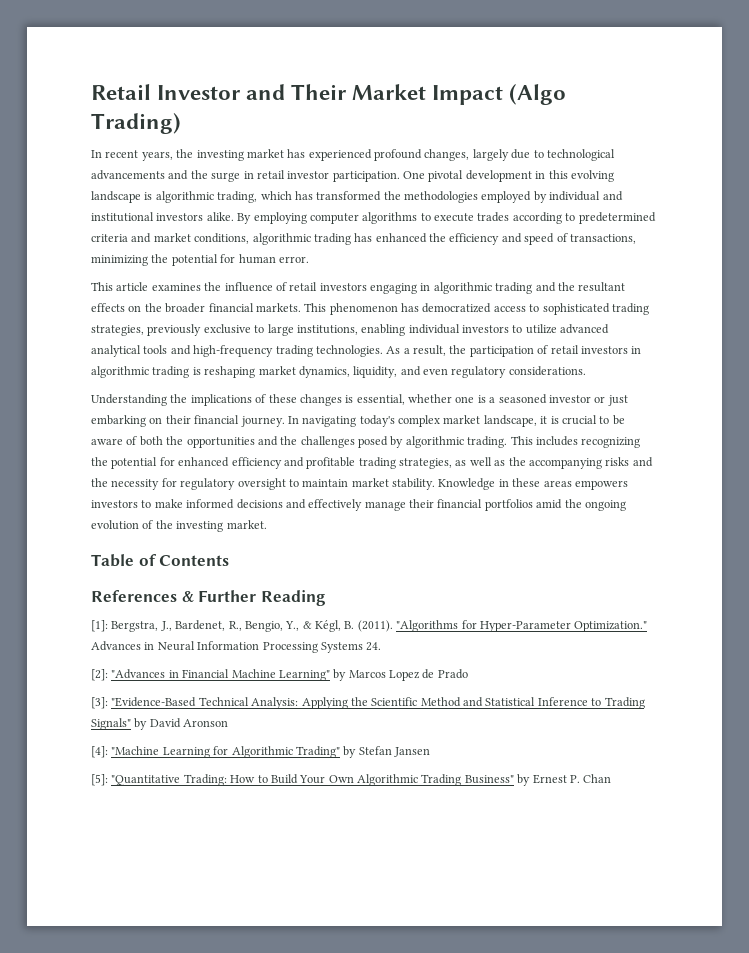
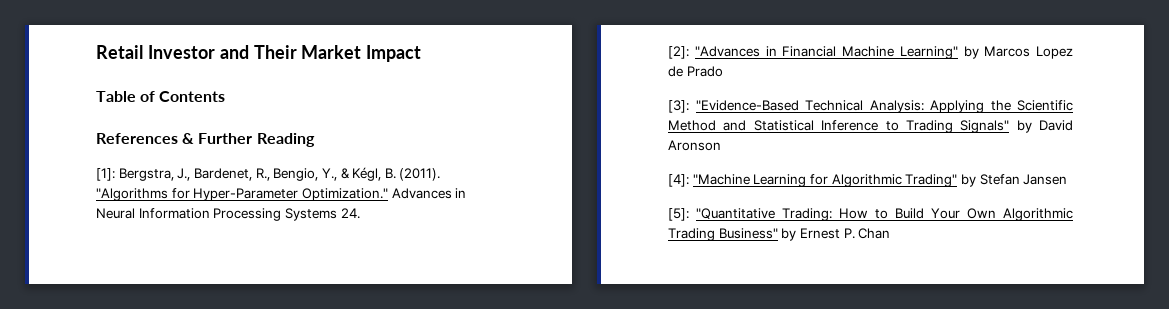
- Retail Investor and Their Market Impact (Algo Trading)
- In recent years, the investing market has experienced profound changes, largely due to technological advancements and the surge in retail investor participation. One pivotal development in this evolving landscape is algorithmic trading, which has transformed the methodologies employed by individual and institutional investors alike. By employing computer algorithms to execute trades according to predetermined criteria and market conditions, algorithmic trading has enhanced the efficiency and speed of transactions, minimizing the potential for human error.
- This article examines the influence of retail investors engaging in algorithmic trading and the resultant effects on the broader financial markets. This phenomenon has democratized access to sophisticated trading strategies, previously exclusive to large institutions, enabling individual investors to utilize advanced analytical tools and high-frequency trading technologies. As a result, the participation of retail investors in algorithmic trading is reshaping market dynamics, liquidity, and even regulatory considerations.
- Understanding the implications of these changes is essential, whether one is a seasoned investor or just embarking on their financial journey. In navigating today's complex market landscape, it is crucial to be aware of both the opportunities and the challenges posed by algorithmic trading. This includes recognizing the potential for enhanced efficiency and profitable trading strategies, as well as the accompanying risks and the necessity for regulatory oversight to maintain market stability. Knowledge in these areas empowers investors to make informed decisions and effectively manage their financial portfolios amid the ongoing evolution of the investing market.
+ Retail Investor and Their Market Impact

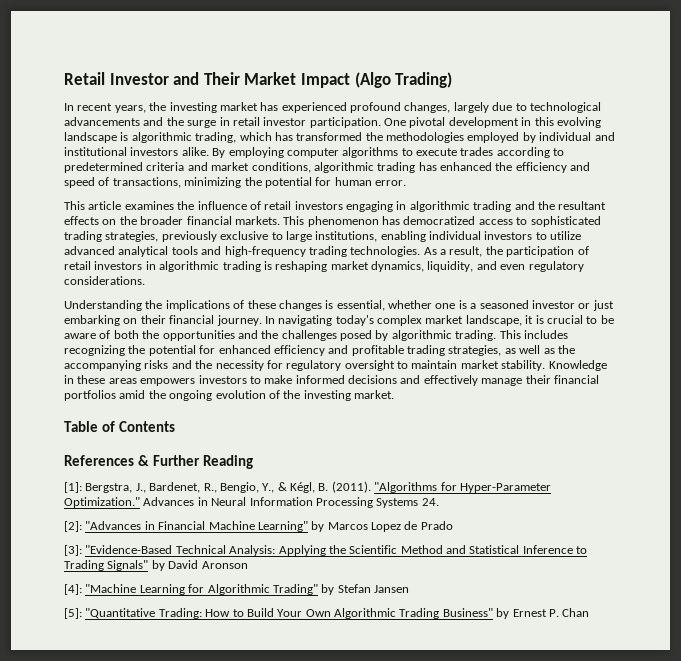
- Retail Investor and Their Market Impact
+ Retail Investor and Their Market Impact (Algo Trading)
+ In recent years, the investing market has experienced profound changes, largely due to technological advancements and the surge in retail investor participation. One pivotal development in this evolving landscape is algorithmic trading, which has transformed the methodologies employed by individual and institutional investors alike. By employing computer algorithms to execute trades according to predetermined criteria and market conditions, algorithmic trading has enhanced the efficiency and speed of transactions, minimizing the potential for human error.
+ This article examines the influence of retail investors engaging in algorithmic trading and the resultant effects on the broader financial markets. This phenomenon has democratized access to sophisticated trading strategies, previously exclusive to large institutions, enabling individual investors to utilize advanced analytical tools and high-frequency trading technologies. As a result, the participation of retail investors in algorithmic trading is reshaping market dynamics, liquidity, and even regulatory considerations.
+ Understanding the implications of these changes is essential, whether one is a seasoned investor or just embarking on their financial journey. In navigating today's complex market landscape, it is crucial to be aware of both the opportunities and the challenges posed by algorithmic trading. This includes recognizing the potential for enhanced efficiency and profitable trading strategies, as well as the accompanying risks and the necessity for regulatory oversight to maintain market stability. Knowledge in these areas empowers investors to make informed decisions and effectively manage their financial portfolios amid the ongoing evolution of the investing market.

